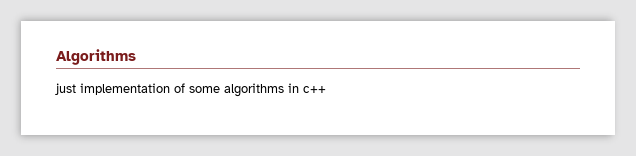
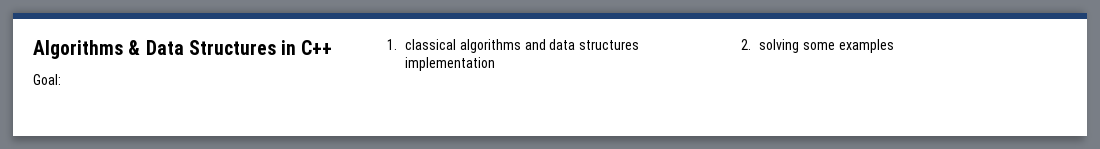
- Algorithms
- just implementation of some algorithms in c++
+ Algorithms & Data Structures in C++
+ Goal:
+ 1. classical algorithms and data structures implementation
+ 2. solving some examples

